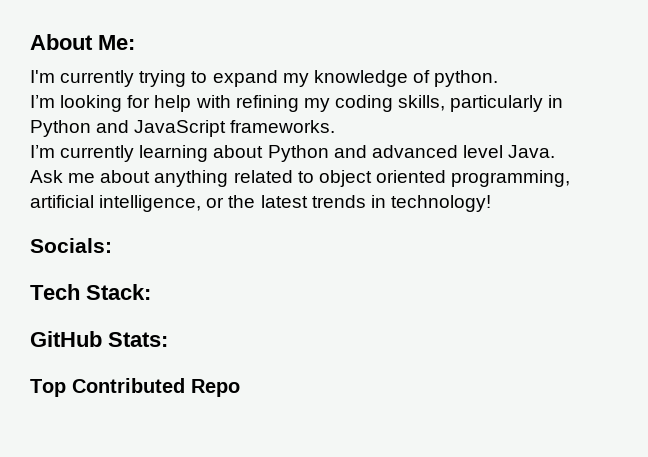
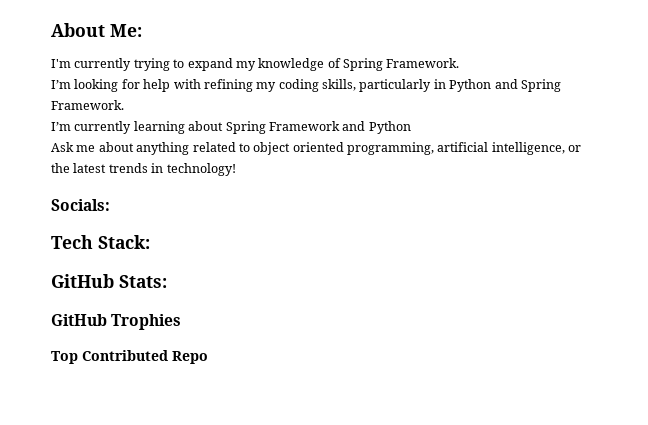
- I'm currently trying to expand my knowledge of python.
+ I'm currently trying to expand my knowledge of Spring Framework.
- I’m looking for help with refining my coding skills, particularly in Python and JavaScript frameworks.
+ I’m looking for help with refining my coding skills, particularly in Python and Spring Framework.
- I’m currently learning about Python and advanced level Java.
+ I’m currently learning about Spring Framework and Python
+ GitHub Trophies

